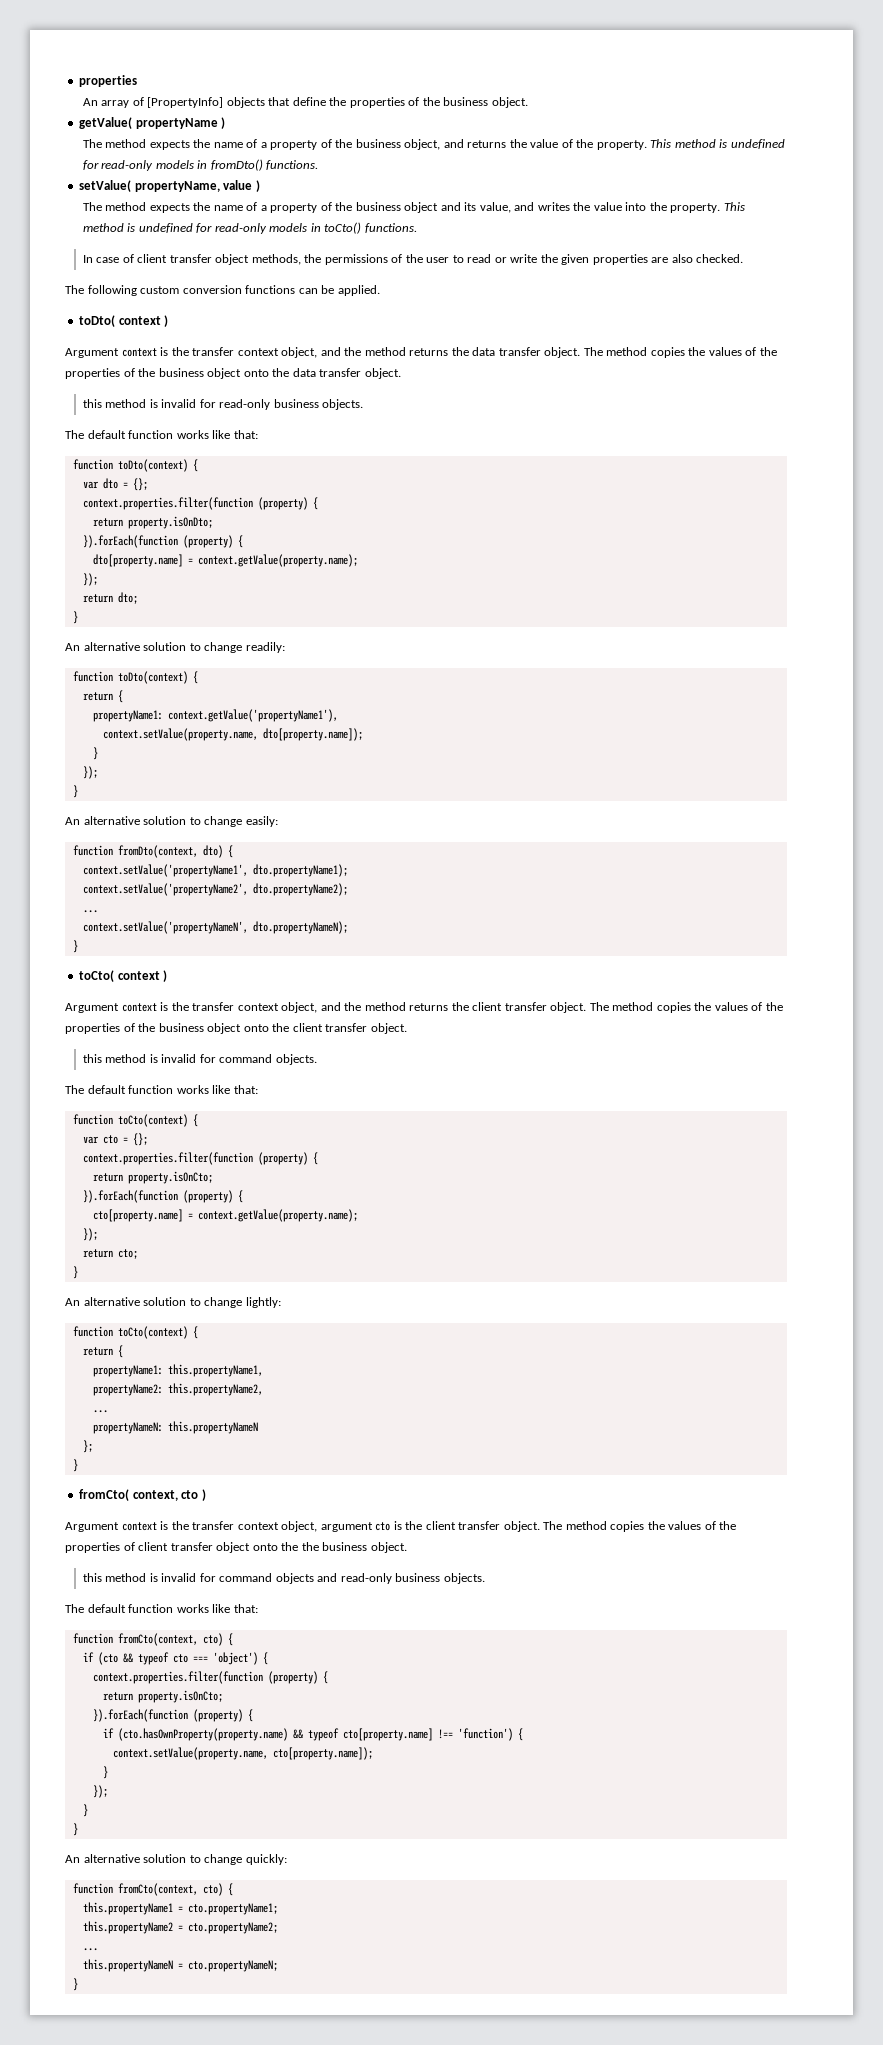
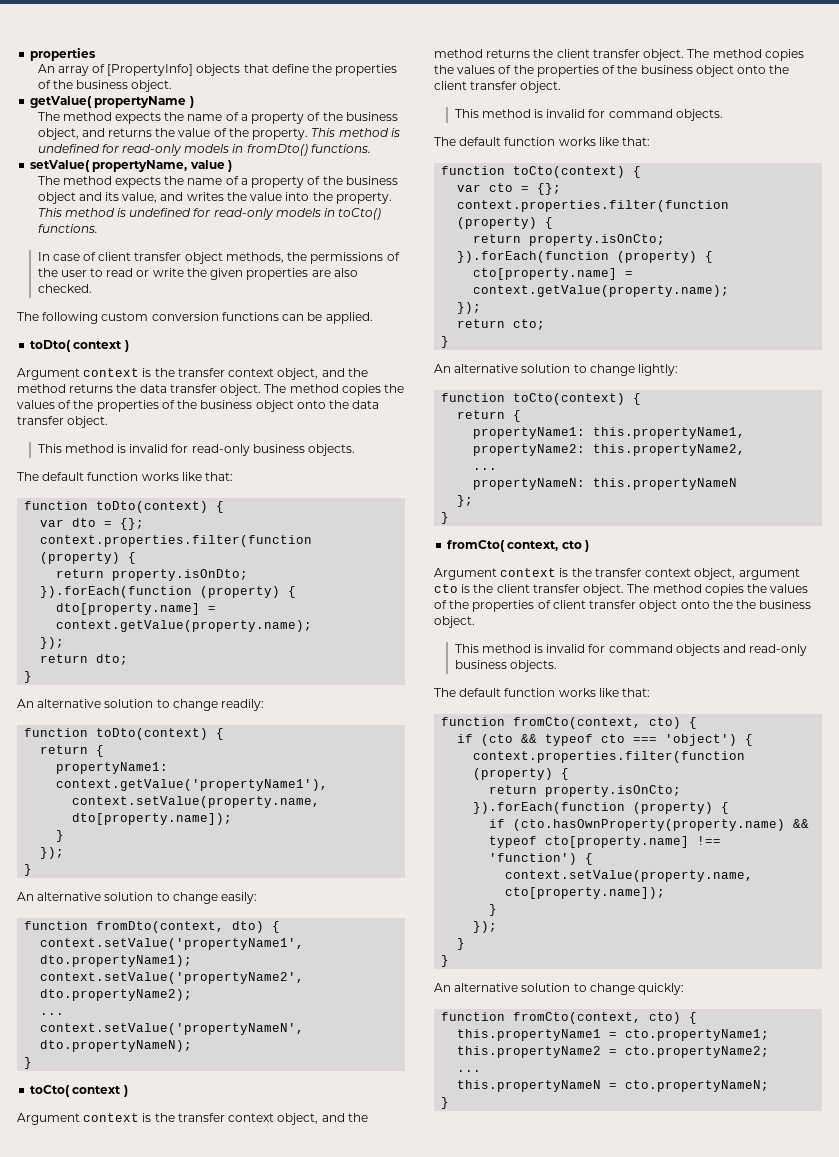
- this method is invalid for read-only business objects.
+ This method is invalid for read-only business objects.
- this method is invalid for command objects.
+ This method is invalid for command objects.
- this method is invalid for command objects and read-only business objects.
+ This method is invalid for command objects and read-only business objects.

